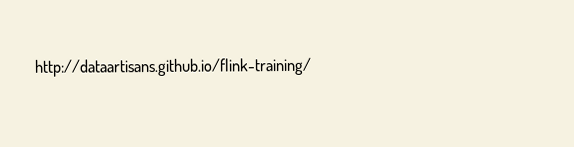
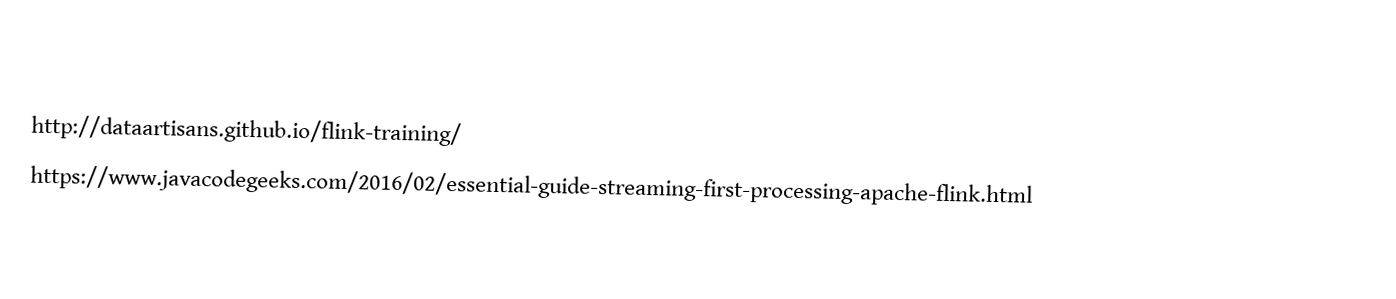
+ https://www.javacodegeeks.com/2016/02/essential-guide-streaming-first-processing-apache-flink.html

